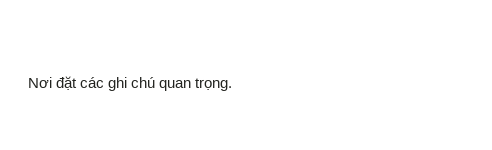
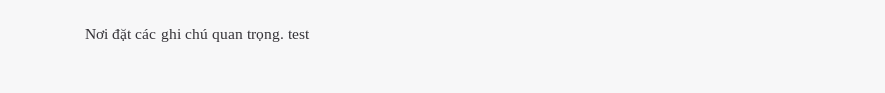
- Nơi đặt các ghi chú quan trọng.
+ Nơi đặt các ghi chú quan trọng. test

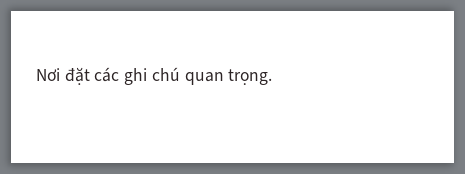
- Nơi đặt các ghi chú quan trọng. test
+ Nơi đặt các ghi chú quan trọng.

